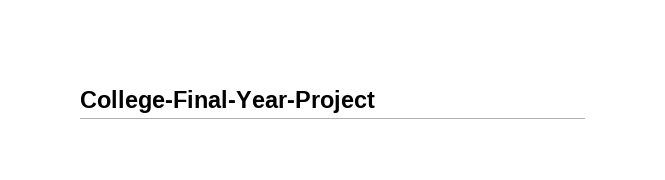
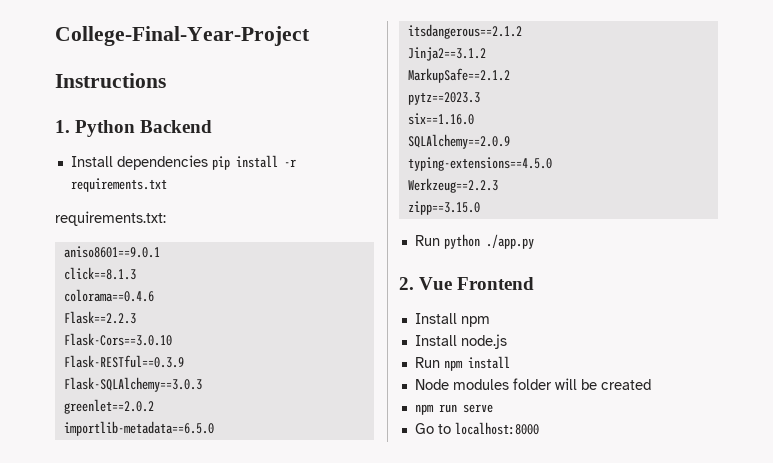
+ Instructions
+ 1. Python Backend
+ Install dependencies pip install -r requirements.txt
+ requirements.txt:
+ aniso8601==9.0.1
+ click==8.1.3
+ colorama==0.4.6
+ Flask==2.2.3
+ Flask-Cors==3.0.10
+ Flask-RESTful==0.3.9
+ Flask-SQLAlchemy==3.0.3
+ greenlet==2.0.2
+ importlib-metadata==6.5.0
+ itsdangerous==2.1.2
+ Jinja2==3.1.2
+ MarkupSafe==2.1.2
+ pytz==2023.3
+ six==1.16.0
+ SQLAlchemy==2.0.9
+ typing-extensions==4.5.0
+ Werkzeug==2.2.3
+ zipp==3.15.0
+ Run python ./app.py
+ 2. Vue Frontend
+ Install npm
+ Install node.js
+ Run npm install
+ Node modules folder will be created
+ npm run serve
+ Go to localhost:8000

